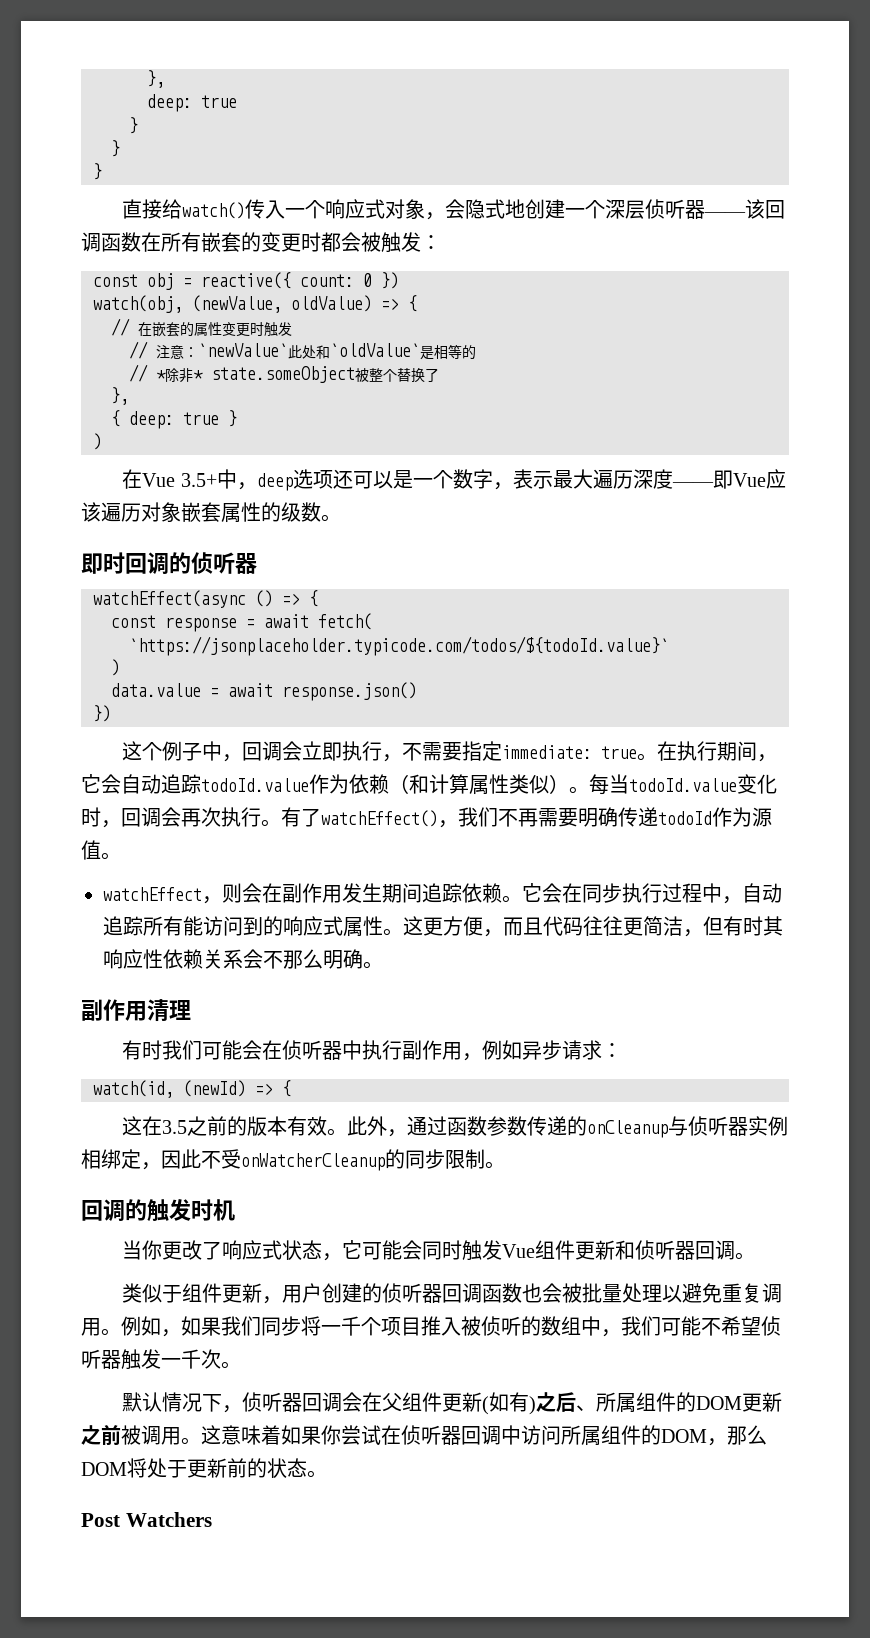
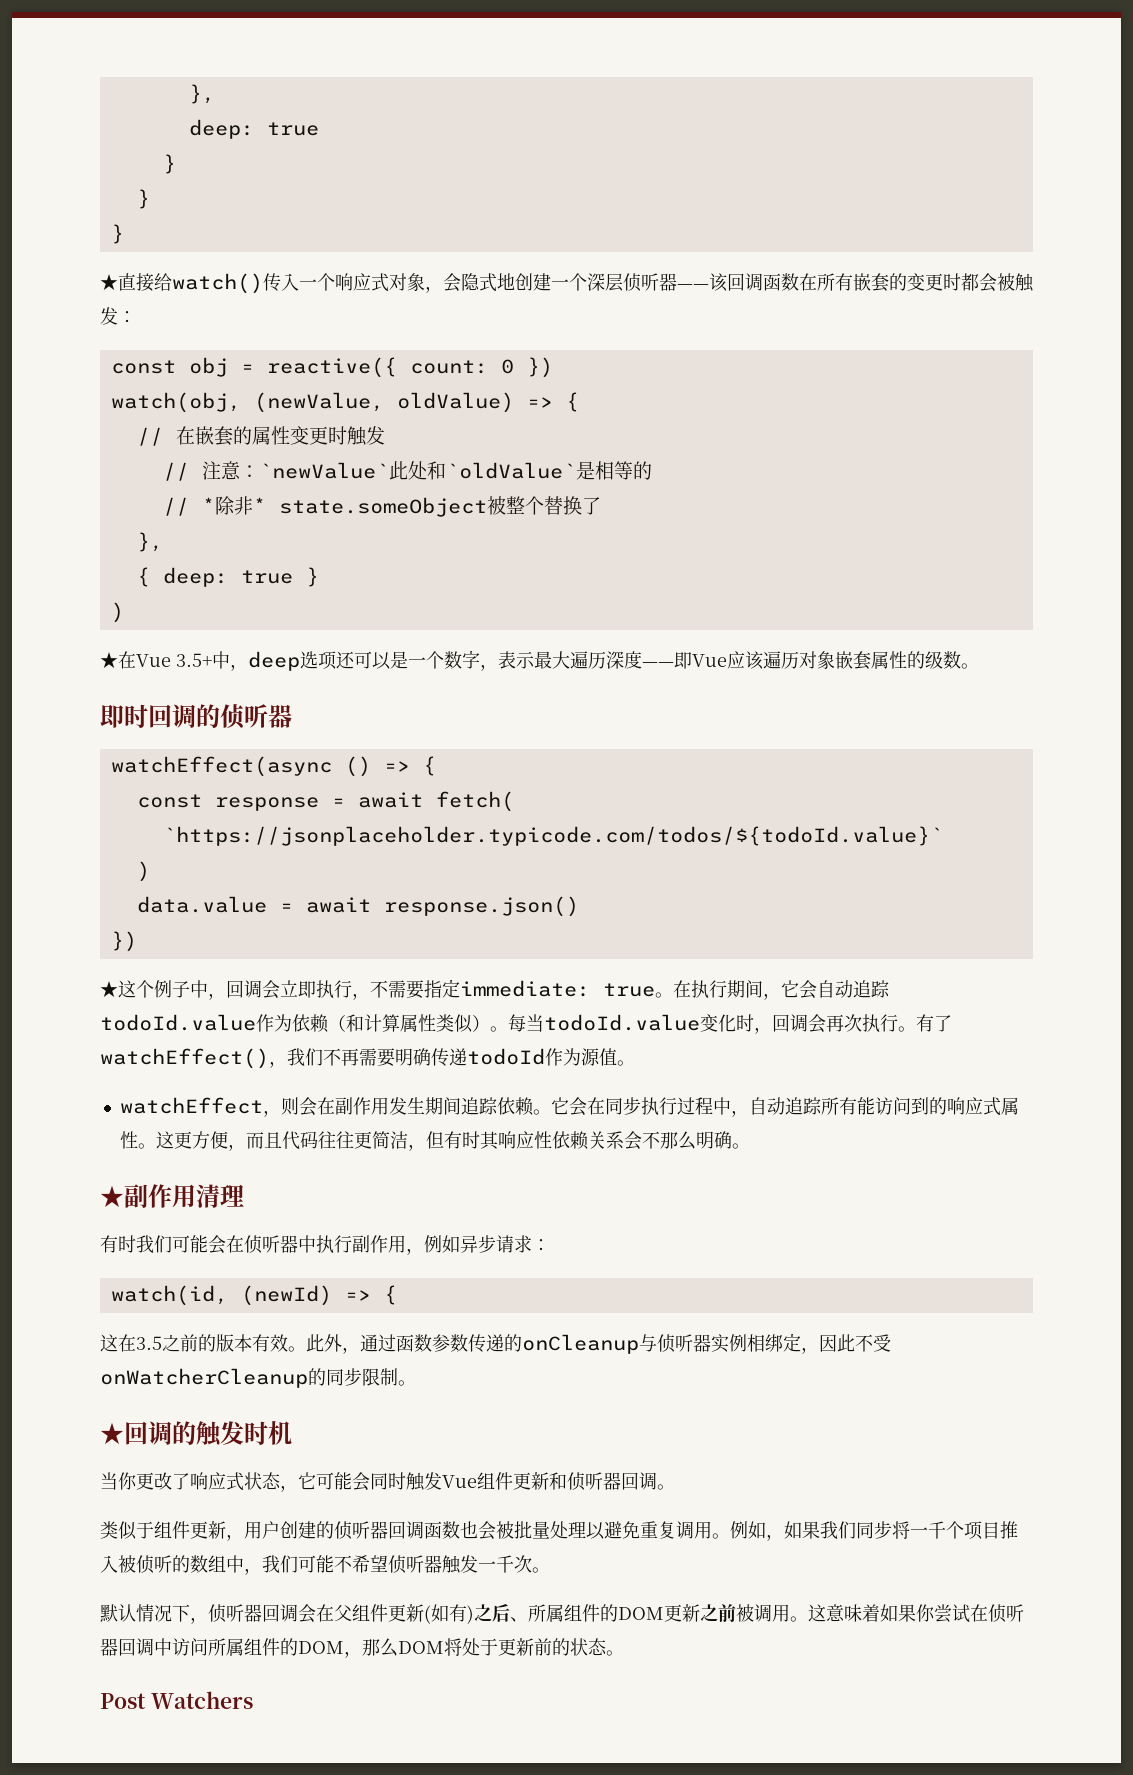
- 直接给watch()传入一个响应式对象，会隐式地创建一个深层侦听器——该回调函数在所有嵌套的变更时都会被触发：
+ ★直接给watch()传入一个响应式对象，会隐式地创建一个深层侦听器——该回调函数在所有嵌套的变更时都会被触发：
- 在Vue 3.5+中，deep选项还可以是一个数字，表示最大遍历深度——即Vue应该遍历对象嵌套属性的级数。
+ ★在Vue 3.5+中，deep选项还可以是一个数字，表示最大遍历深度——即Vue应该遍历对象嵌套属性的级数。
- 这个例子中，回调会立即执行，不需要指定immediate: true。
+ ★这个例子中，回调会立即执行，不需要指定immediate: true。
- 副作用清理
+ ★副作用清理
- 回调的触发时机
+ ★回调的触发时机

